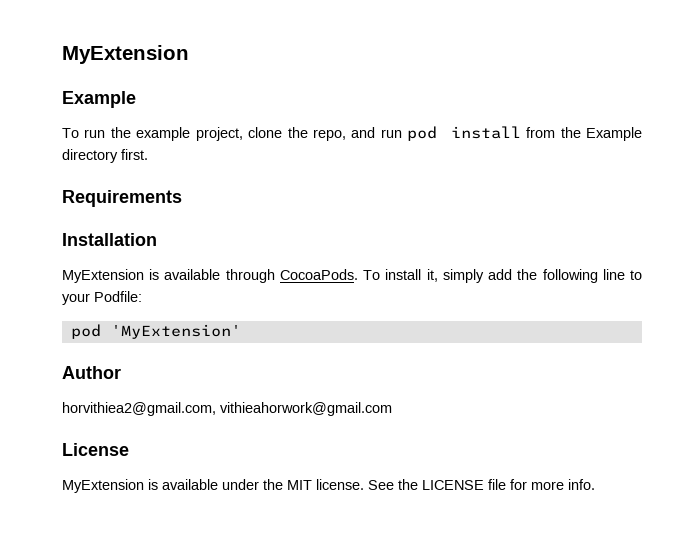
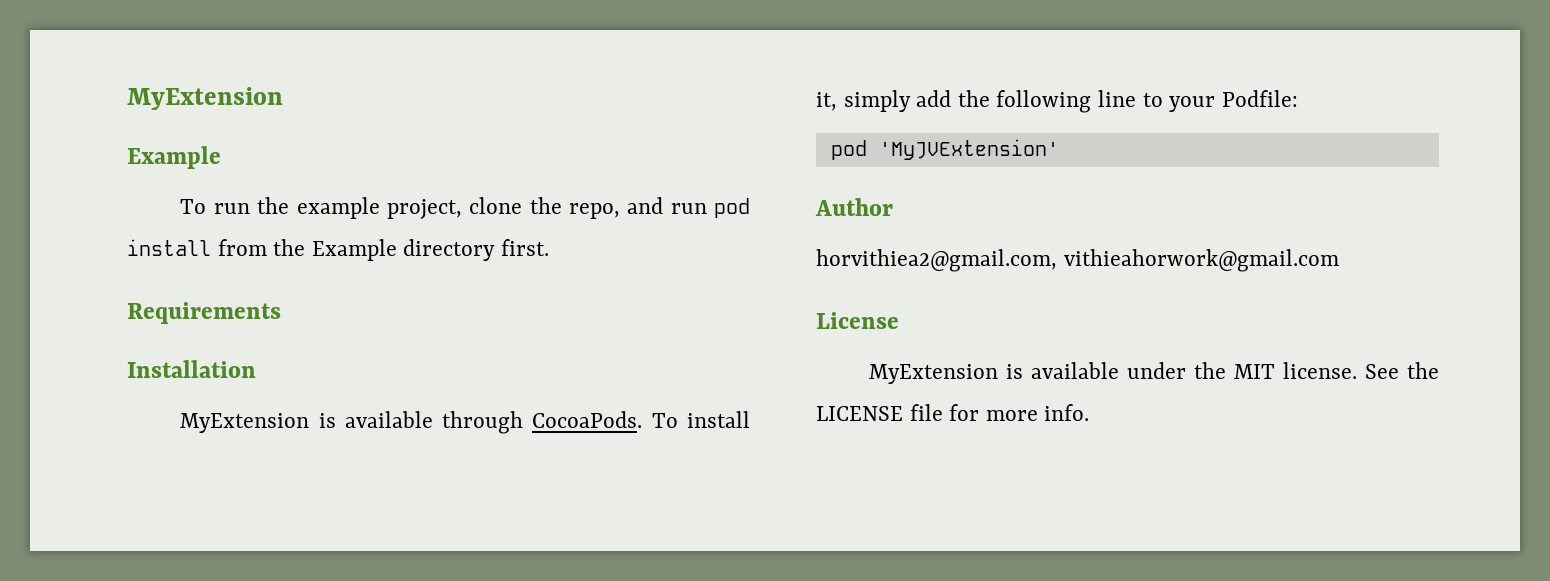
- pod 'MyExtension'
+ pod 'MyJVExtension'

